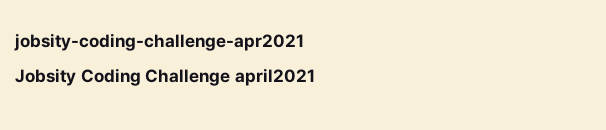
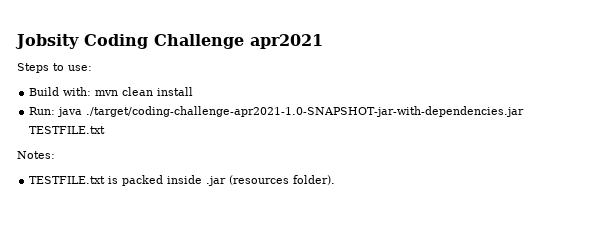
- jobsity-coding-challenge-apr2021
- Jobsity Coding Challenge april2021
+ Jobsity Coding Challenge apr2021
+ Steps to use:
+ Build with: mvn clean install
+ Run: java ./target/coding-challenge-apr2021-1.0-SNAPSHOT-jar-with-dependencies.jar TESTFILE.txt
+ Notes:
+ TESTFILE.txt is packed inside .jar (resources folder).

